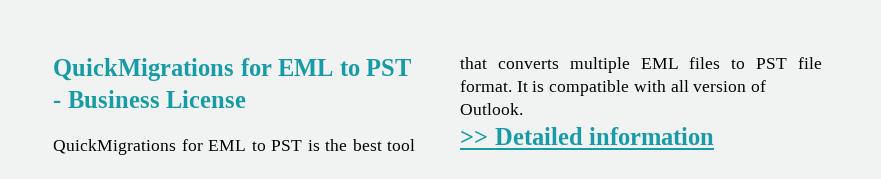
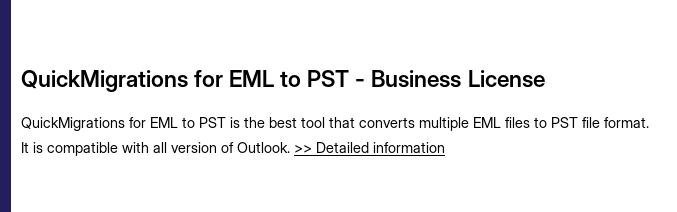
- It is compatible with all version of Outlook.
- >> Detailed information
+ It is compatible with all version of Outlook. >> Detailed information

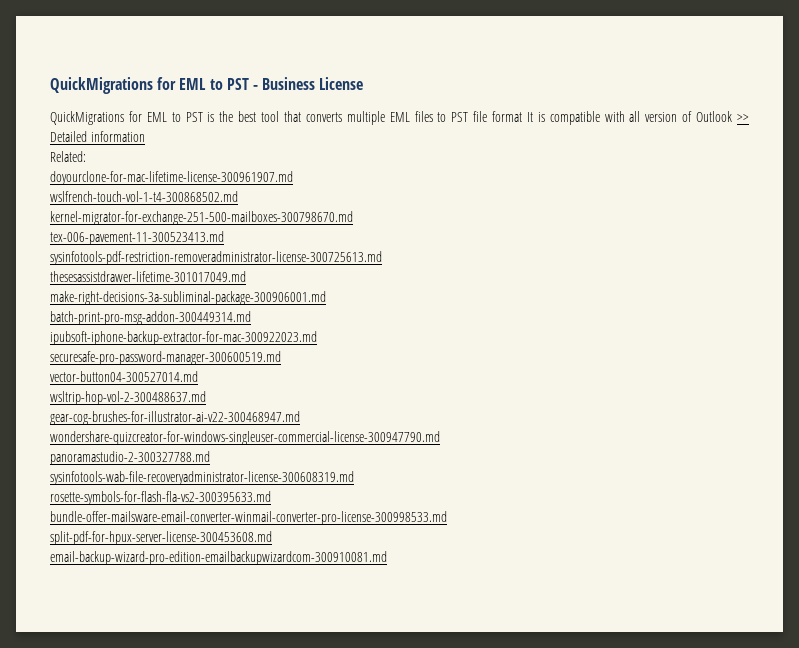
- QuickMigrations for EML to PST is the best tool that converts multiple EML files to PST file format. It is compatible with all version of Outlook. >> Detailed information
+ QuickMigrations for EML to PST is the best tool that converts multiple EML files to PST file format It is compatible with all version of Outlook >> Detailed information
+ Related:
+ doyourclone-for-mac-lifetime-license-300961907.md
+ wslfrench-touch-vol-1-t4-300868502.md
+ kernel-migrator-for-exchange-251-500-mailboxes-300798670.md
+ tex-006-pavement-11-300523413.md
+ sysinfotools-pdf-restriction-removeradministrator-license-300725613.md
+ thesesassistdrawer-lifetime-301017049.md
+ make-right-decisions-3a-subliminal-package-300906001.md
+ batch-print-pro-msg-addon-300449314.md
+ ipubsoft-iphone-backup-extractor-for-mac-300922023.md
+ securesafe-pro-password-manager-300600519.md
+ vector-button04-300527014.md
+ wsltrip-hop-vol-2-300488637.md
+ gear-cog-brushes-for-illustrator-ai-v22-300468947.md
+ wondershare-quizcreator-for-windows-singleuser-commercial-license-300947790.md
+ panoramastudio-2-300327788.md
+ sysinfotools-wab-file-recoveryadministrator-license-300608319.md
+ rosette-symbols-for-flash-fla-vs2-300395633.md
+ bundle-offer-mailsware-email-converter-winmail-converter-pro-license-300998533.md
+ split-pdf-for-hpux-server-license-300453608.md
+ email-backup-wizard-pro-edition-emailbackupwizardcom-300910081.md

